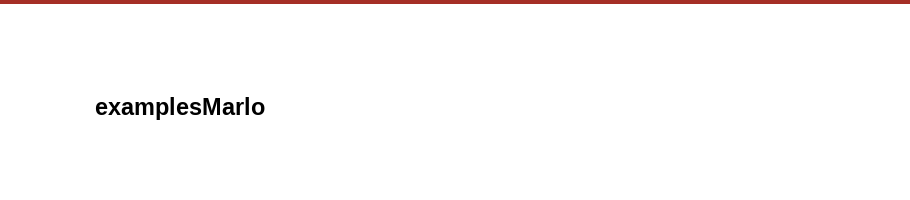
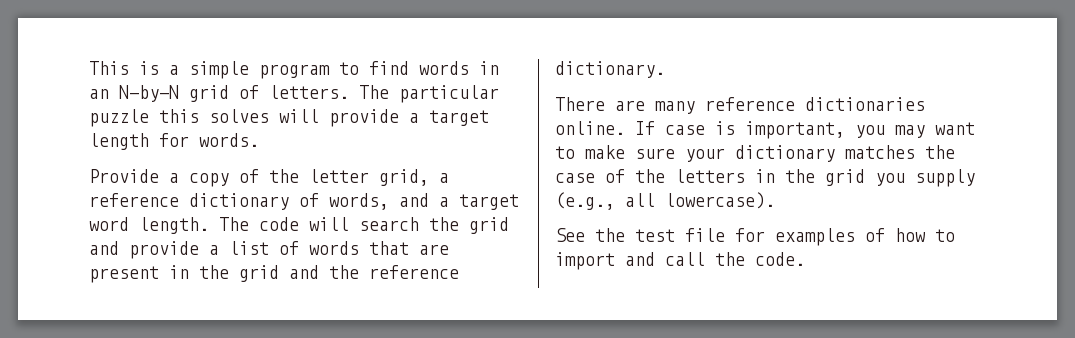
- examplesMarlo
+ This is a simple program to find words in an N-by-N grid of letters. The particular puzzle this solves will provide a target length for words.
+ Provide a copy of the letter grid, a reference dictionary of words, and a target word length. The code will search the grid and provide a list of words that are present in the grid and the reference dictionary.
+ There are many reference dictionaries online. If case is important, you may want to make sure your dictionary matches the case of the letters in the grid you supply (e.g., all lowercase).
+ See the test file for examples of how to import and call the code.

